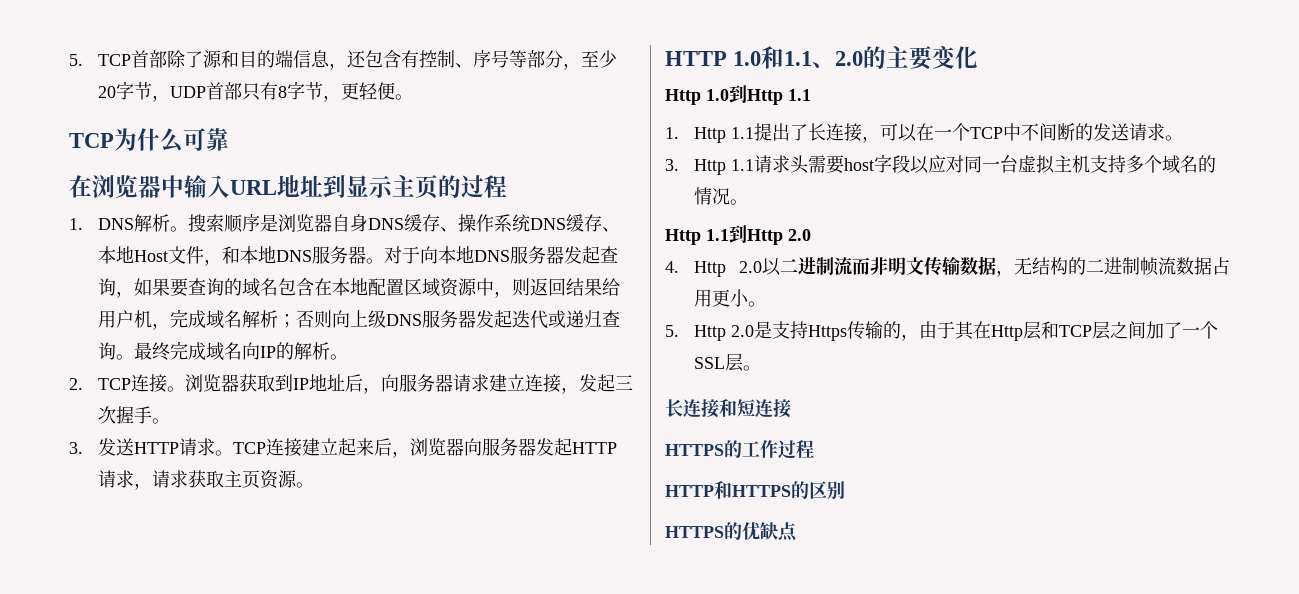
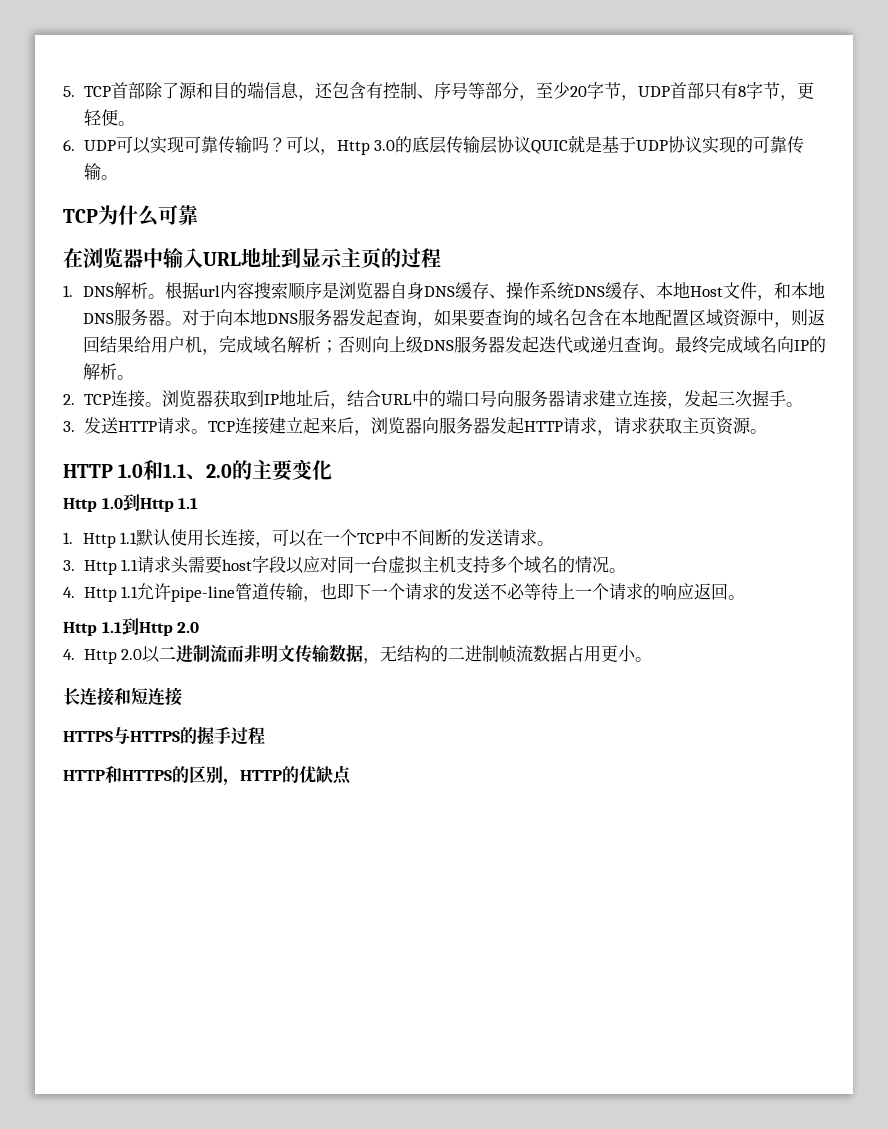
+ 6. UDP可以实现可靠传输吗？可以，Http 3.0的底层传输层协议QUIC就是基于UDP协议实现的可靠传输。
- 搜索顺序是浏览器自身DNS缓存、操作系统DNS缓存、本地Host文件，和本地DNS服务器。
+ 根据url内容搜索顺序是浏览器自身DNS缓存、操作系统DNS缓存、本地Host文件，和本地DNS服务器。
- 浏览器获取到IP地址后，向服务器请求建立连接，发起三次握手。
+ 浏览器获取到IP地址后，结合URL中的端口号向服务器请求建立连接，发起三次握手。
- 1. Http 1.1提出了长连接，可以在一个TCP中不间断的发送请求。
+ 1. Http 1.1默认使用长连接，可以在一个TCP中不间断的发送请求。
+ 4. Http 1.1允许pipe-line管道传输，也即下一个请求的发送不必等待上一个请求的响应返回。
- 5. Http 2.0是支持Https传输的，由于其在Http层和TCP层之间加了一个SSL层。
- HTTPS的工作过程
+ HTTPS与HTTPS的握手过程
- HTTP和HTTPS的区别
- HTTPS的优缺点
+ HTTP和HTTPS的区别，HTTP的优缺点

